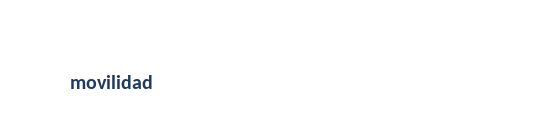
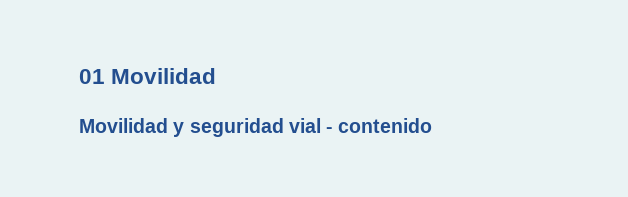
- movilidad
+ 01 Movilidad
+ Movilidad y seguridad vial - contenido

